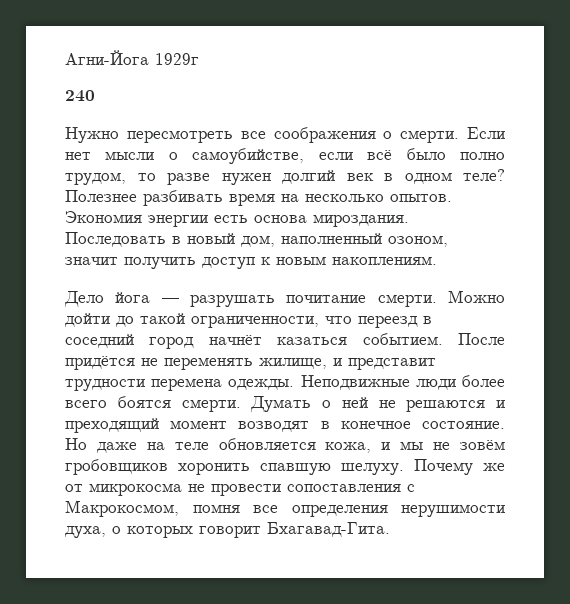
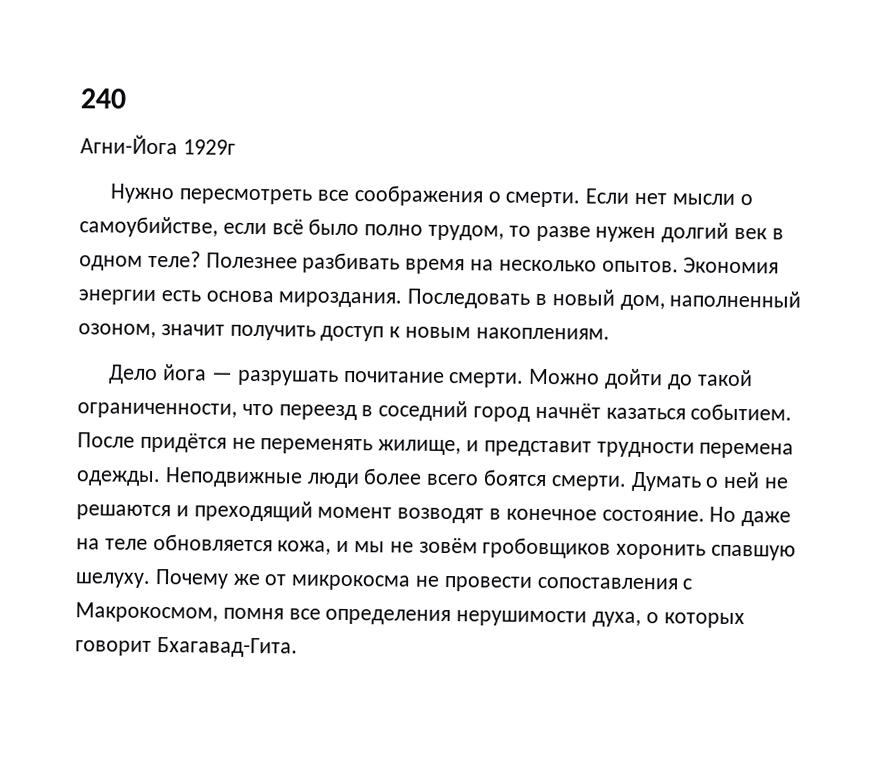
+ 240
- 240

